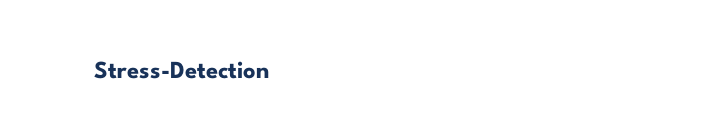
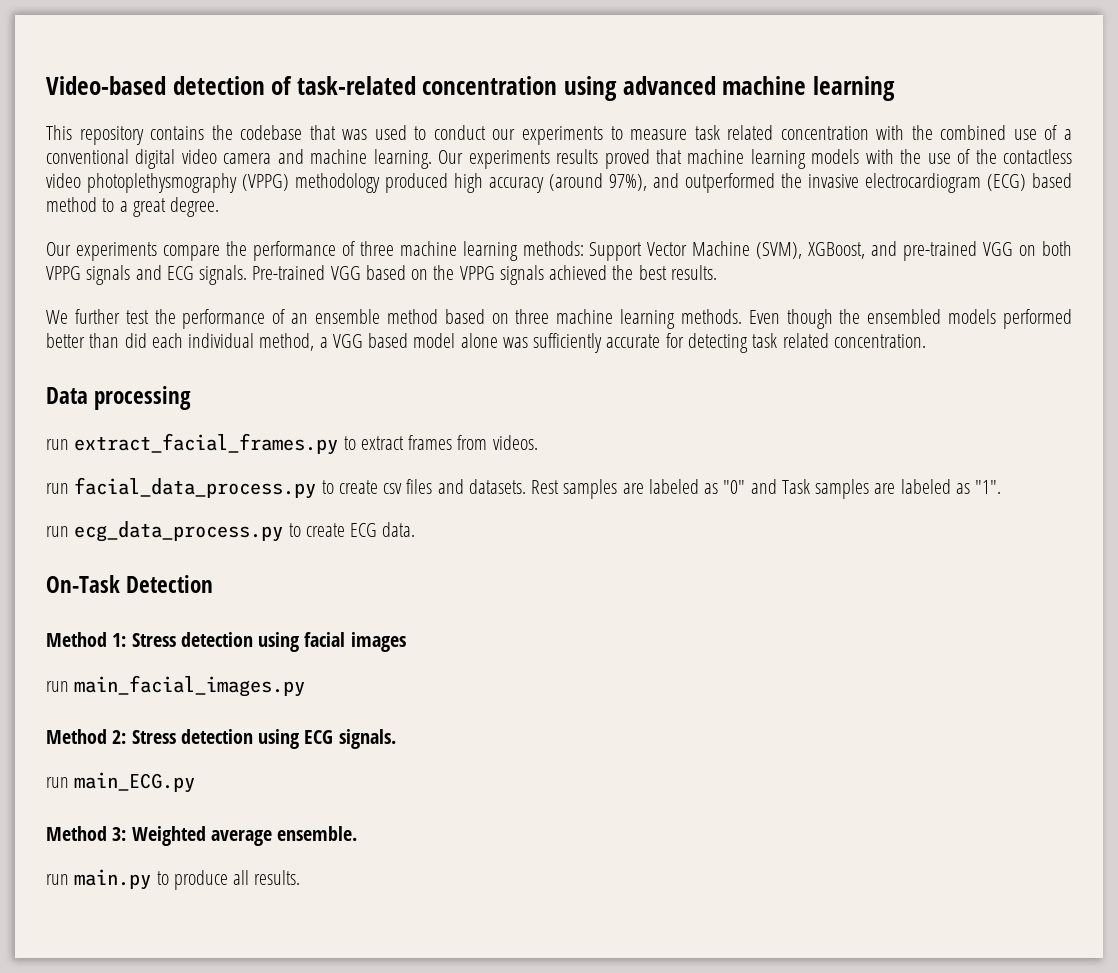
- Stress-Detection
+ Video-based detection of task-related concentration using advanced machine learning
+ This repository contains the codebase that was used to conduct our experiments to measure task related concentration with the combined use of a conventional digital video camera and machine learning. Our experiments results proved that machine learning models with the use of the contactless video photoplethysmography (VPPG) methodology produced high accuracy (around 97%), and outperformed the invasive electrocardiogram (ECG) based method to a great degree.
+ Our experiments compare the performance of three machine learning methods: Support Vector Machine (SVM), XGBoost, and pre-trained VGG on both VPPG signals and ECG signals. Pre-trained VGG based on the VPPG signals achieved the best results.
+ We further test the performance of an ensemble method based on three machine learning methods. Even though the ensembled models performed better than did each individual method, a VGG based model alone was sufficiently accurate for detecting task related concentration.
+ Data processing
+ run extract_facial_frames.py to extract frames from videos.
+ run facial_data_process.py to create csv files and datasets. Rest samples are labeled as "0" and Task samples are labeled as "1".
+ run ecg_data_process.py to create ECG data.
+ On-Task Detection
+ Method 1: Stress detection using facial images
+ run main_facial_images.py
+ Method 2: Stress detection using ECG signals.
+ run main_ECG.py
+ Method 3: Weighted average ensemble.
+ run main.py to produce all results.

